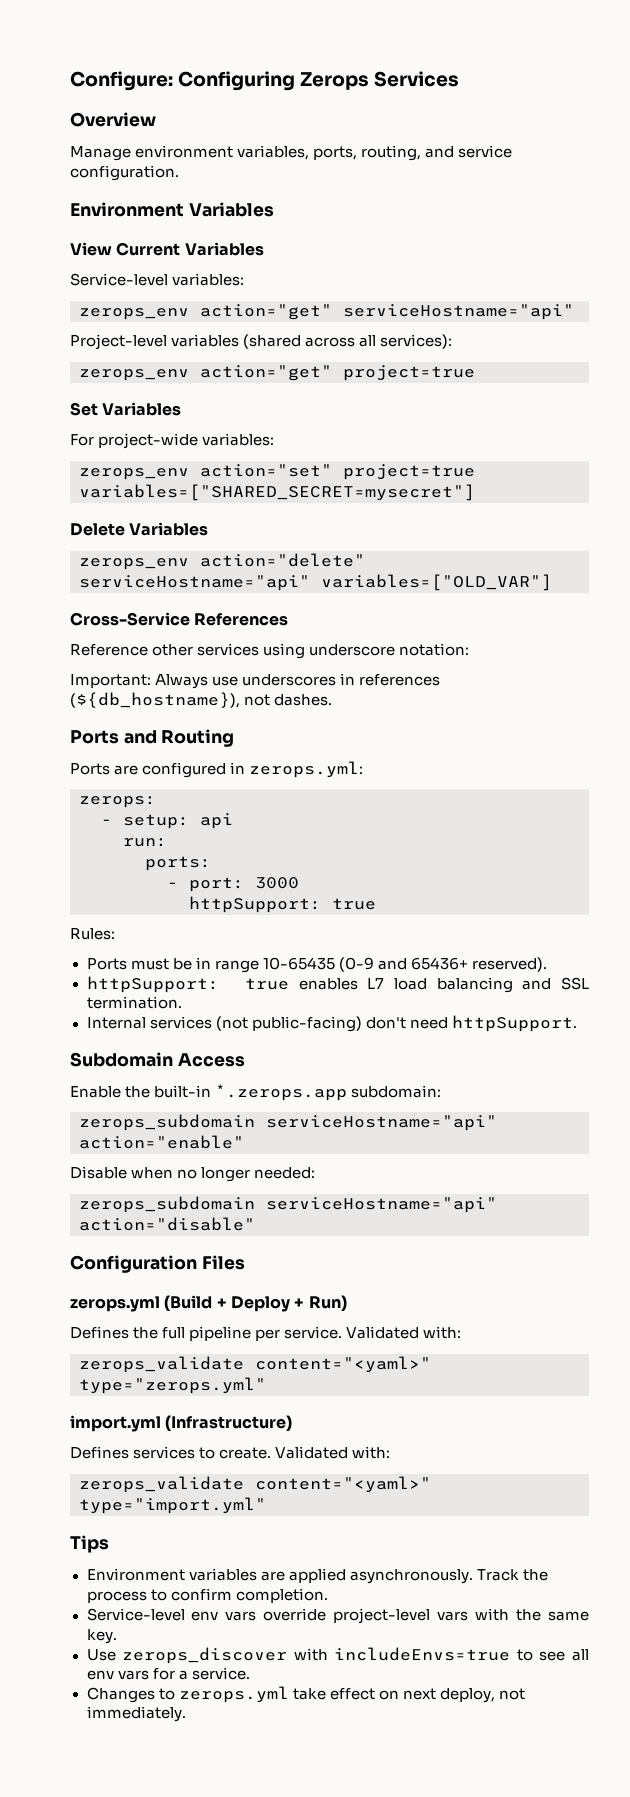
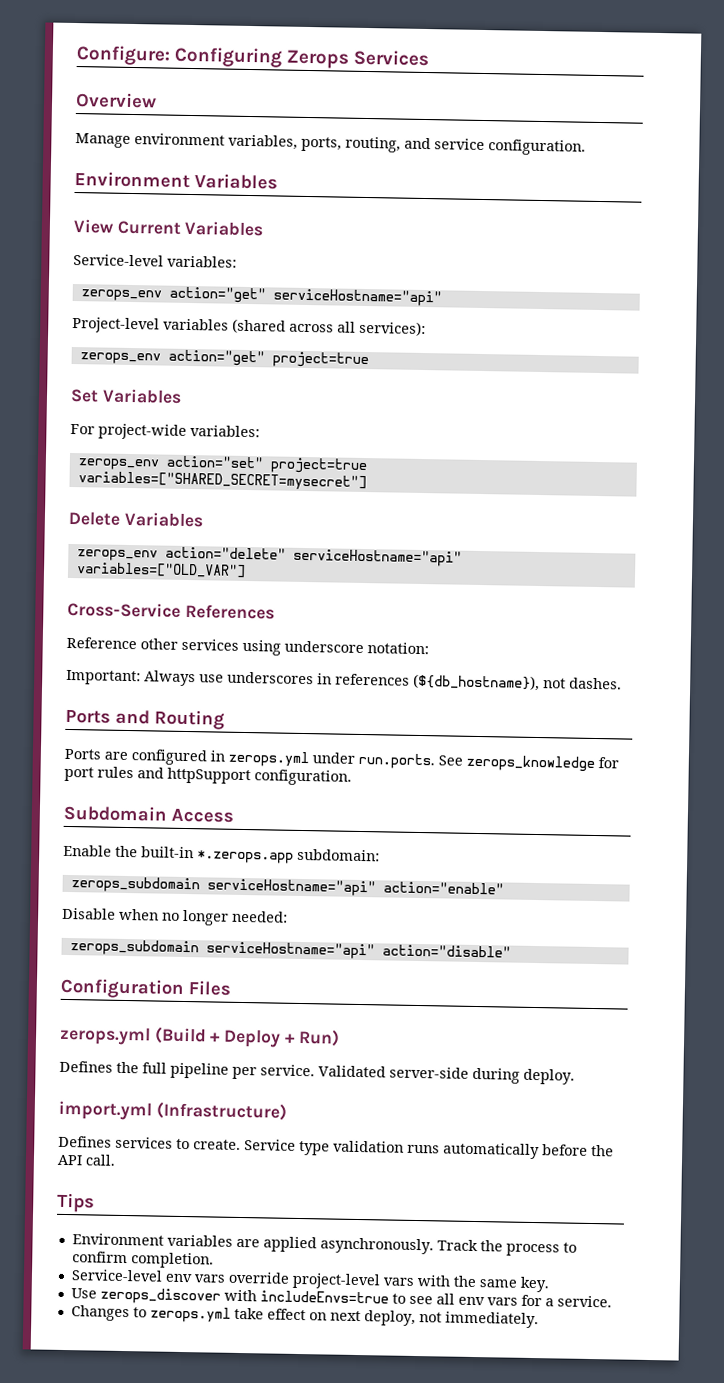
- Ports are configured in zerops.yml:
- zerops:
- - setup: api
- run:
- ports:
- - port: 3000
- httpSupport: true
- Rules:
- Ports must be in range 10-65435 (0-9 and 65436+ reserved).
- httpSupport: true enables L7 load balancing and SSL termination.
- Internal services (not public-facing) don't need httpSupport.
+ Ports are configured in zerops.yml under run.ports. See zerops_knowledge for port rules and httpSupport configuration.
- Defines the full pipeline per service. Validated with:
- zerops_validate content="<yaml>" type="zerops.yml"
+ Defines the full pipeline per service. Validated server-side during deploy.
- Defines services to create. Validated with:
- zerops_validate content="<yaml>" type="import.yml"
+ Defines services to create. Service type validation runs automatically before the API call.

